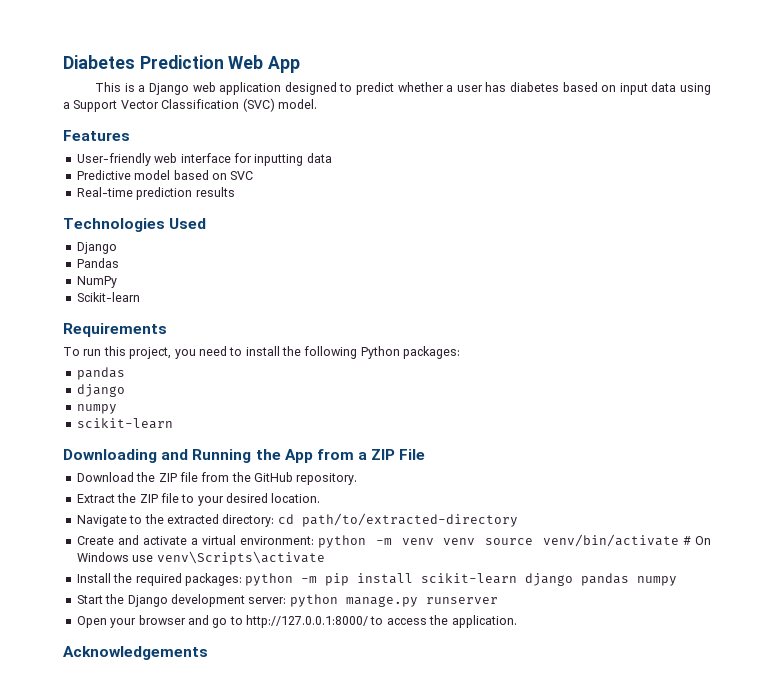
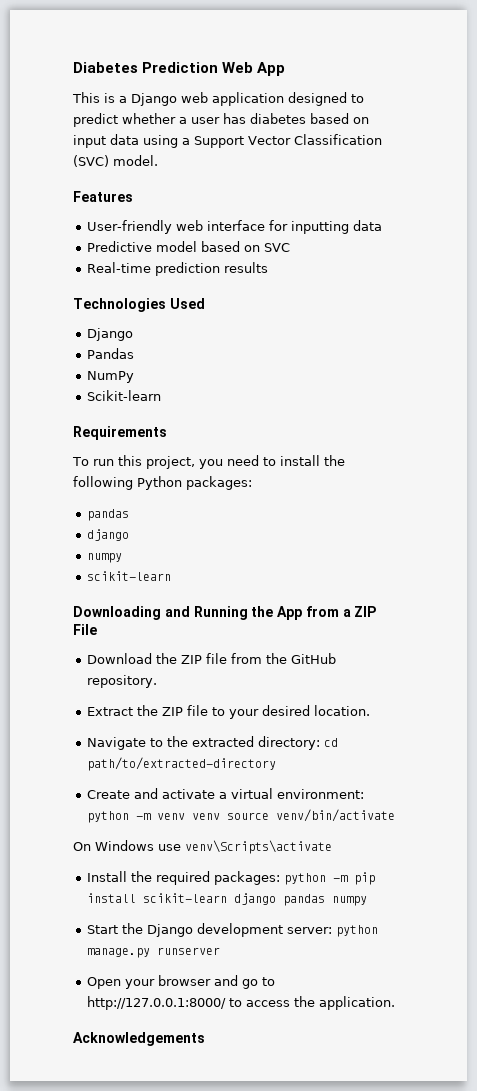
- Create and activate a virtual environment: python -m venv venv source venv/bin/activate # On Windows use venv\Scripts\activate
+ Create and activate a virtual environment: python -m venv venv source venv/bin/activate
+ On Windows use venv\Scripts\activate

